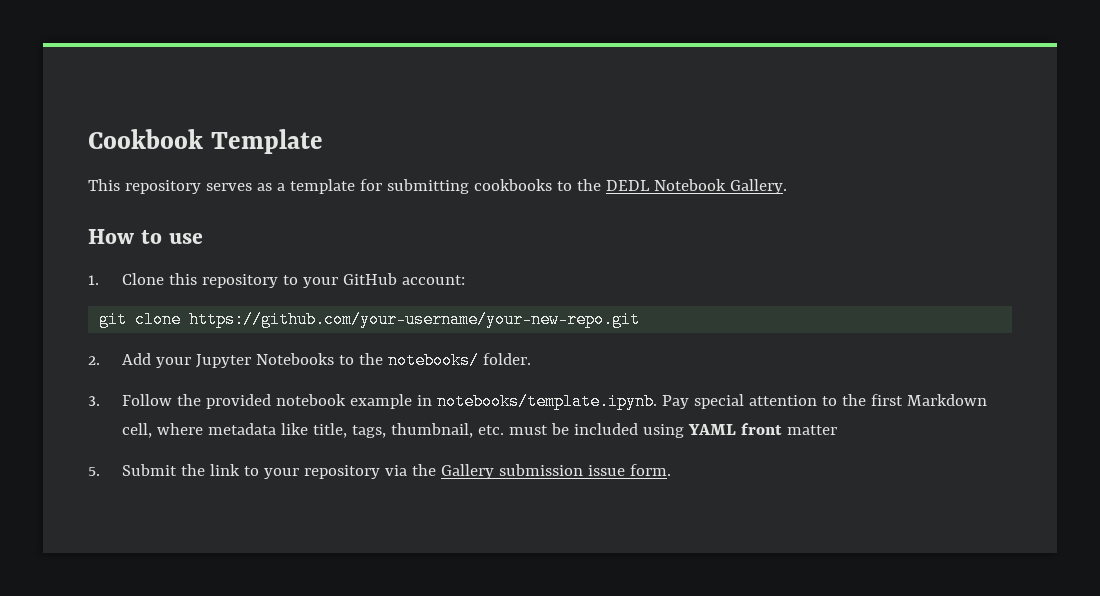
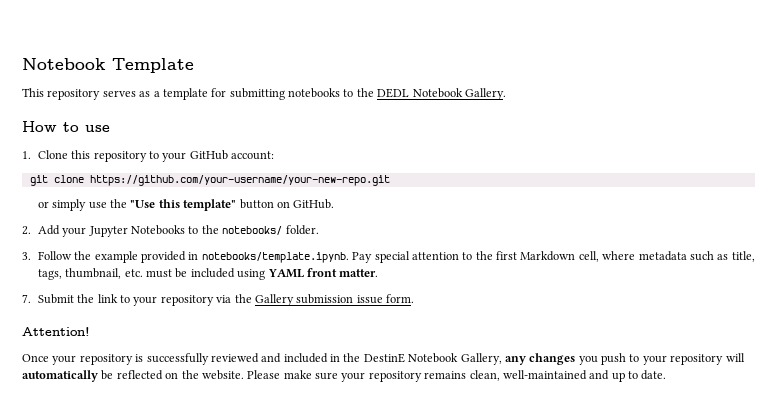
- Cookbook Template
+ Notebook Template
- This repository serves as a template for submitting cookbooks to the DEDL Notebook Gallery.
+ This repository serves as a template for submitting notebooks to the DEDL Notebook Gallery.
+ or simply use the "Use this template" button on GitHub.
- 3. Follow the provided notebook example in notebooks/template.ipynb. Pay special attention to the first Markdown cell, where metadata like title, tags, thumbnail, etc. must be included using YAML front matter
- 5. Submit the link to your repository via the Gallery submission issue form.
+ 3. Follow the example provided in notebooks/template.ipynb. Pay special attention to the first Markdown cell, where metadata such as title, tags, thumbnail, etc. must be included using YAML front matter.
+ 7. Submit the link to your repository via the Gallery submission issue form.
+ Attention!
+ Once your repository is successfully reviewed and included in the DestinE Notebook Gallery, any changes you push to your repository will automatically be reflected on the website. Please make sure your repository remains clean, well-maintained and up to date.

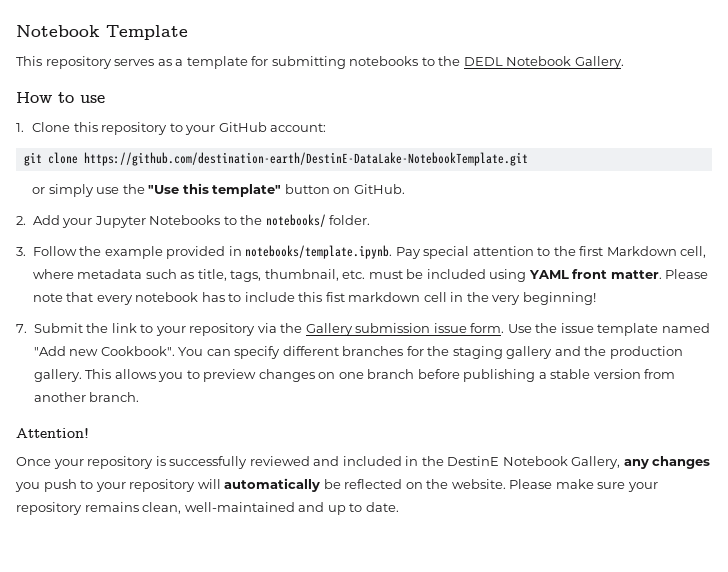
- git clone https://github.com/your-username/your-new-repo.git
+ git clone https://github.com/destination-earth/DestinE-DataLake-NotebookTemplate.git
+ Please note that every notebook has to include this fist markdown cell in the very beginning!
+ Use the issue template named "Add new Cookbook". You can specify different branches for the staging gallery and the production gallery. This allows you to preview changes on one branch before publishing a stable version from another branch.

